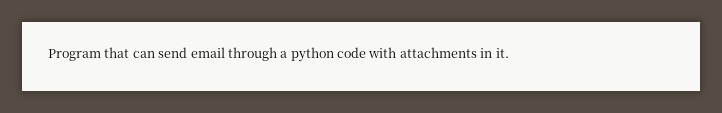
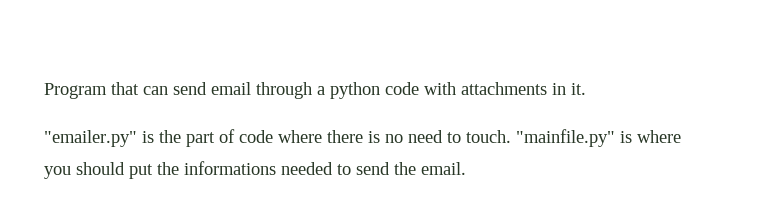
+ "emailer.py" is the part of code where there is no need to touch. "mainfile.py" is where you should put the informations needed to send the email.

